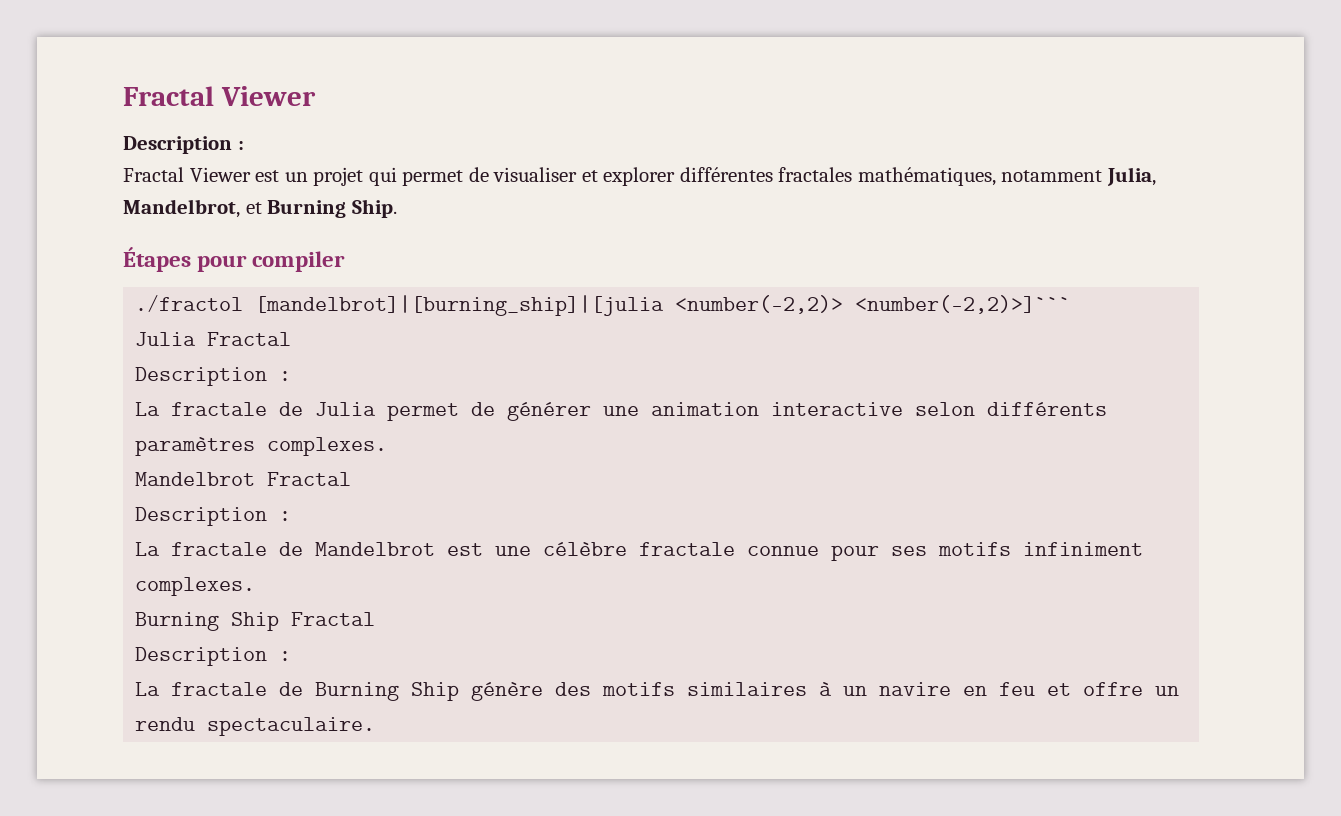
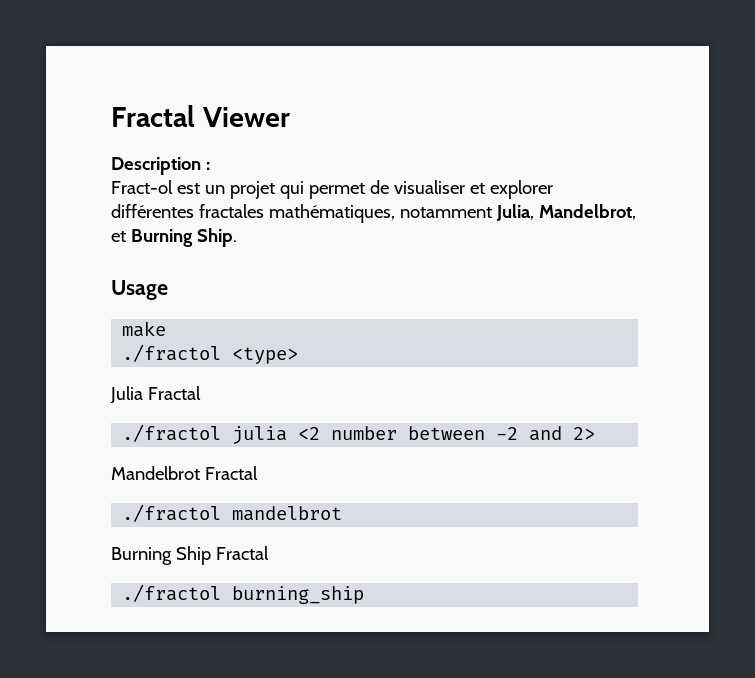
- Fractal Viewer est un projet qui permet de visualiser et explorer différentes fractales mathématiques, notamment Julia, Mandelbrot, et Burning Ship.
+ Fract-ol est un projet qui permet de visualiser et explorer différentes fractales mathématiques, notamment Julia, Mandelbrot, et Burning Ship.
- Étapes pour compiler
- ./fractol [mandelbrot]|[burning_ship]|[julia <number(-2,2)> <number(-2,2)>]```
+ Usage
+ make
+ ./fractol <type>
  Julia Fractal
- Description :
- La fractale de Julia permet de générer une animation interactive selon différents paramètres complexes.
+ ./fractol julia <2 number between -2 and 2>
  Mandelbrot Fractal
- Description :
- La fractale de Mandelbrot est une célèbre fractale connue pour ses motifs infiniment complexes.
+ ./fractol mandelbrot
  Burning Ship Fractal
- Description :
- La fractale de Burning Ship génère des motifs similaires à un navire en feu et offre un rendu spectaculaire.
+ ./fractol burning_ship

